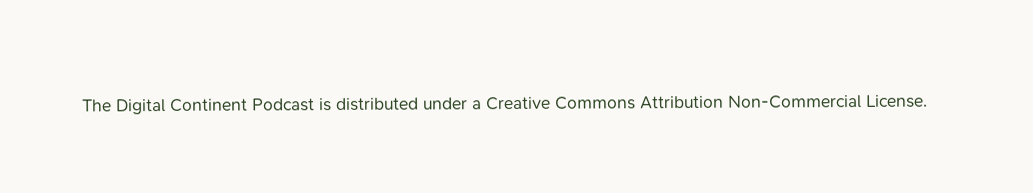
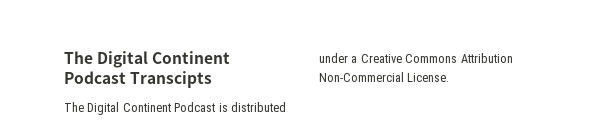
+ The Digital Continent Podcast Transcipts

